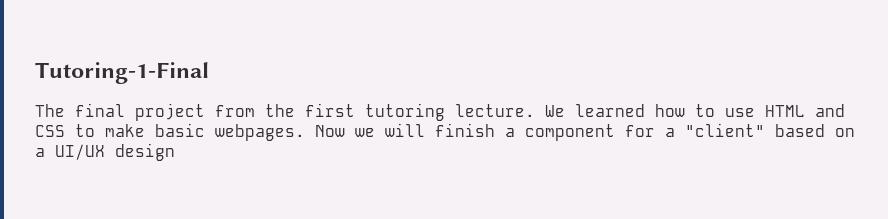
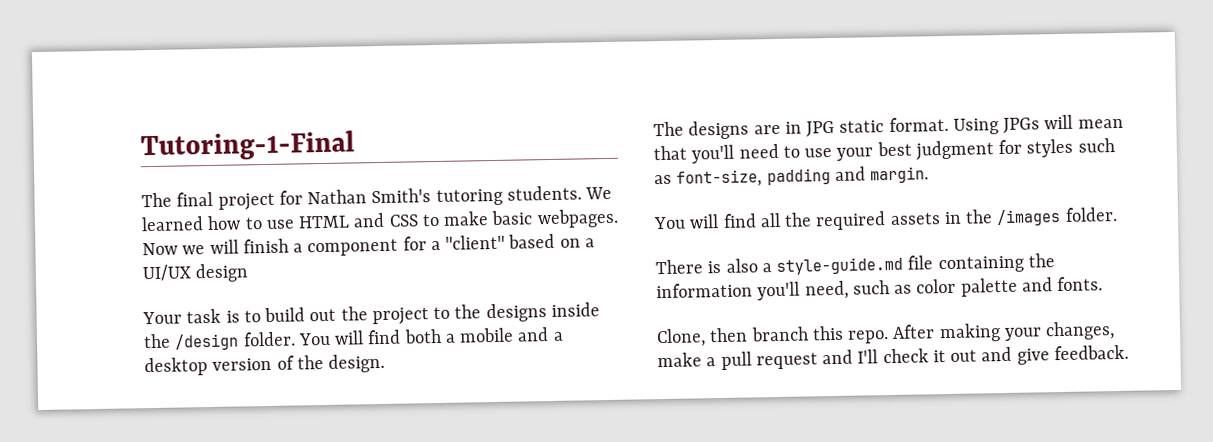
- The final project from the first tutoring lecture.
+ The final project for Nathan Smith's tutoring students.
+ Your task is to build out the project to the designs inside the /design folder. You will find both a mobile and a desktop version of the design.
+ The designs are in JPG static format. Using JPGs will mean that you'll need to use your best judgment for styles such as font-size, padding and margin.
+ You will find all the required assets in the /images folder.
+ There is also a style-guide.md file containing the information you'll need, such as color palette and fonts.
+ Clone, then branch this repo. After making your changes, make a pull request and I'll check it out and give feedback.

